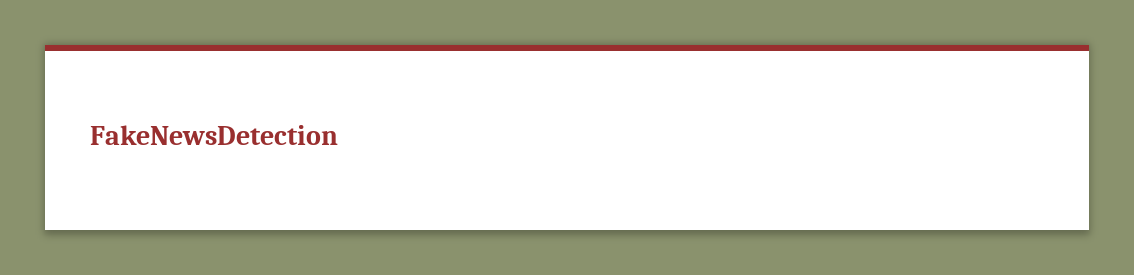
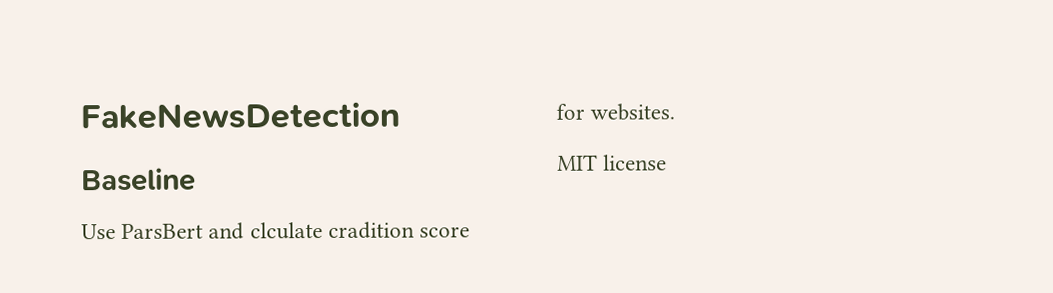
+ Baseline
+ Use ParsBert and clculate cradition score for websites.
+ MIT license

